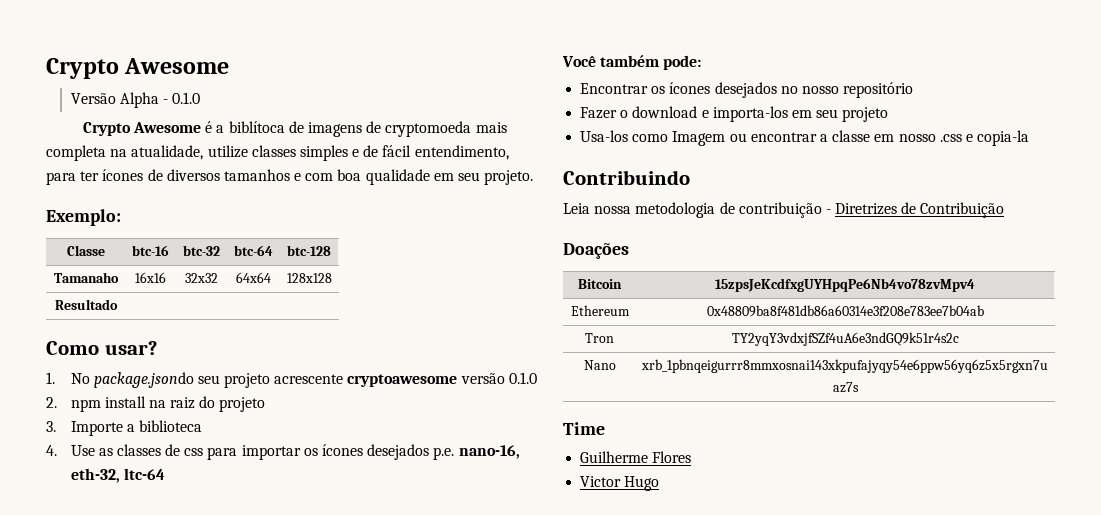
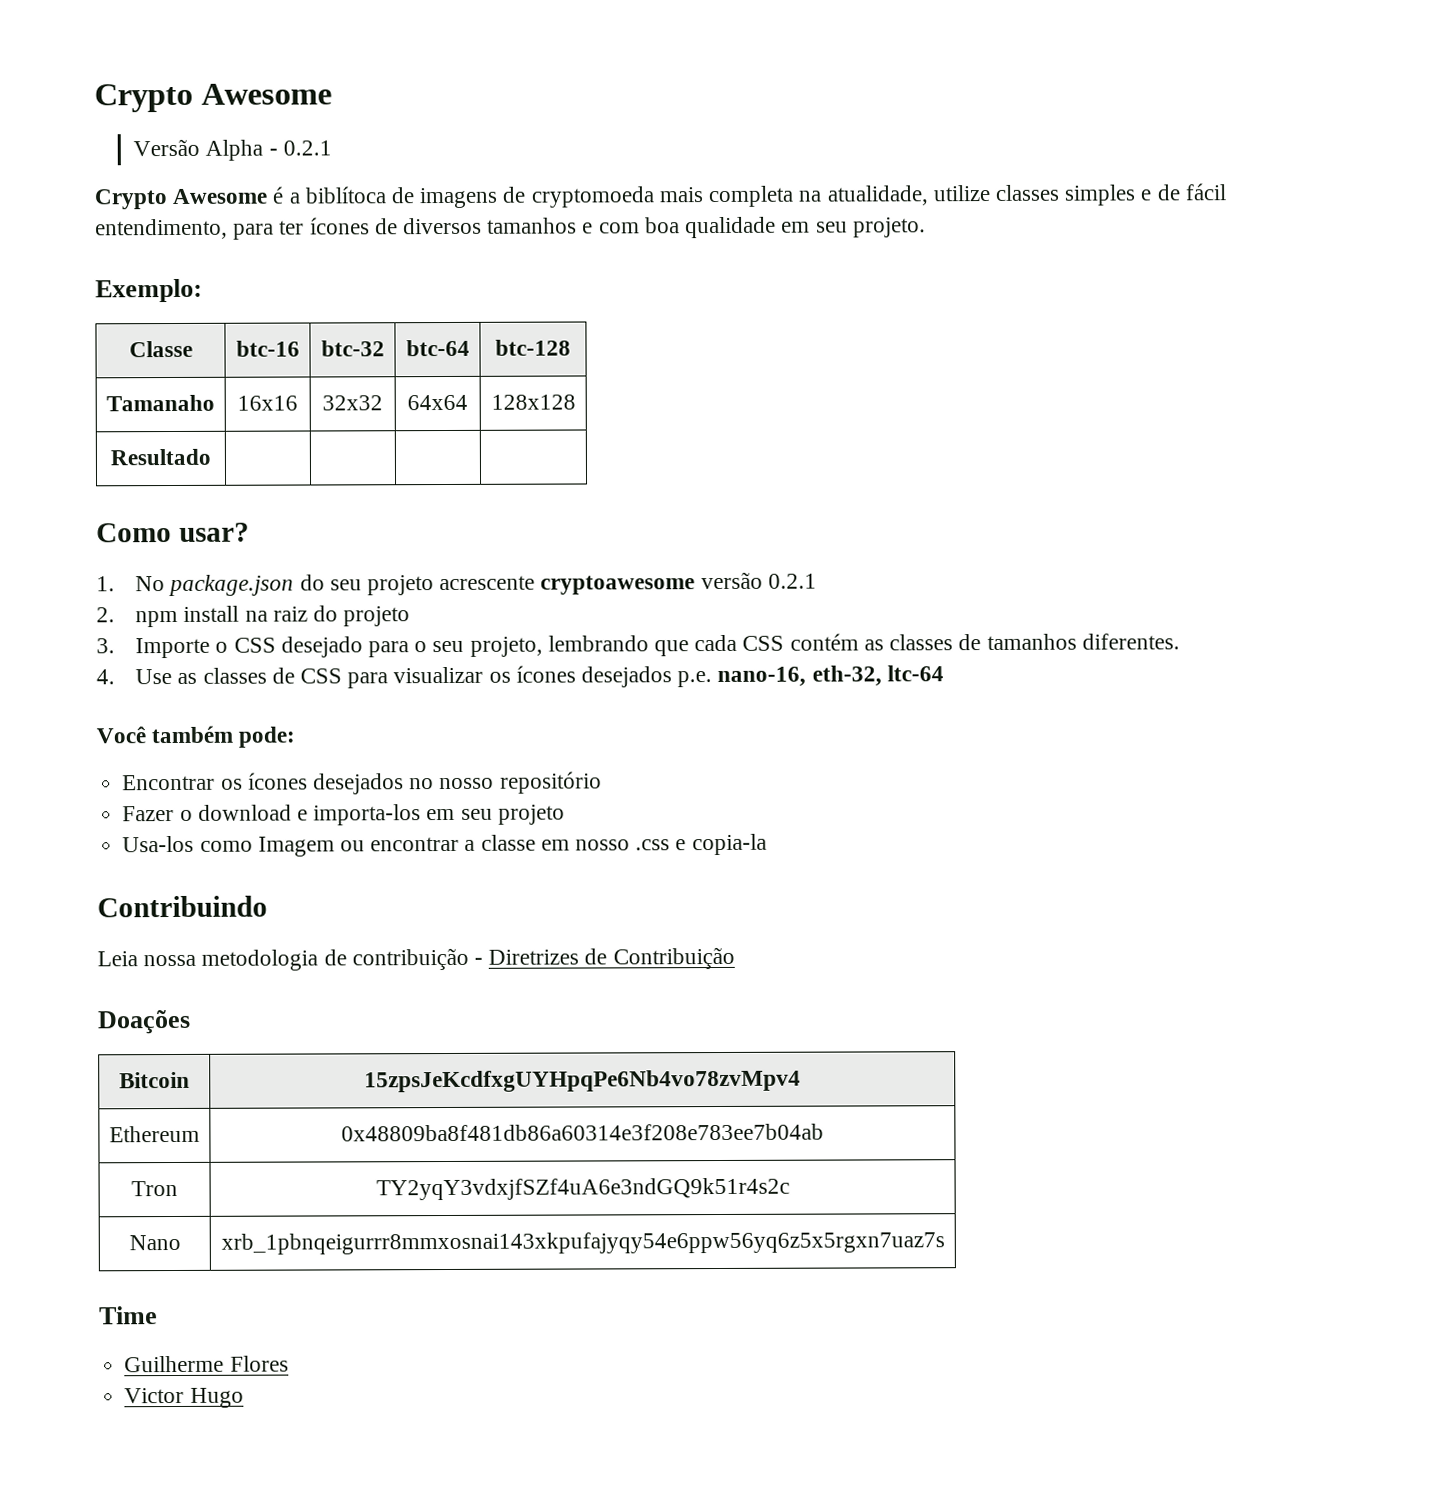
- Versão Alpha - 0.1.0
+ Versão Alpha - 0.2.1
- 1. No package.jsondo seu projeto acrescente cryptoawesome versão 0.1.0
+ 1. No package.json do seu projeto acrescente cryptoawesome versão 0.2.1
- 3. Importe a biblioteca
+ 3. Importe o CSS desejado para o seu projeto, lembrando que cada CSS contém as classes de tamanhos diferentes.
- 4. Use as classes de css para importar os ícones desejados p.e. nano-16, eth-32, ltc-64
+ 4. Use as classes de CSS para visualizar os ícones desejados p.e. nano-16, eth-32, ltc-64

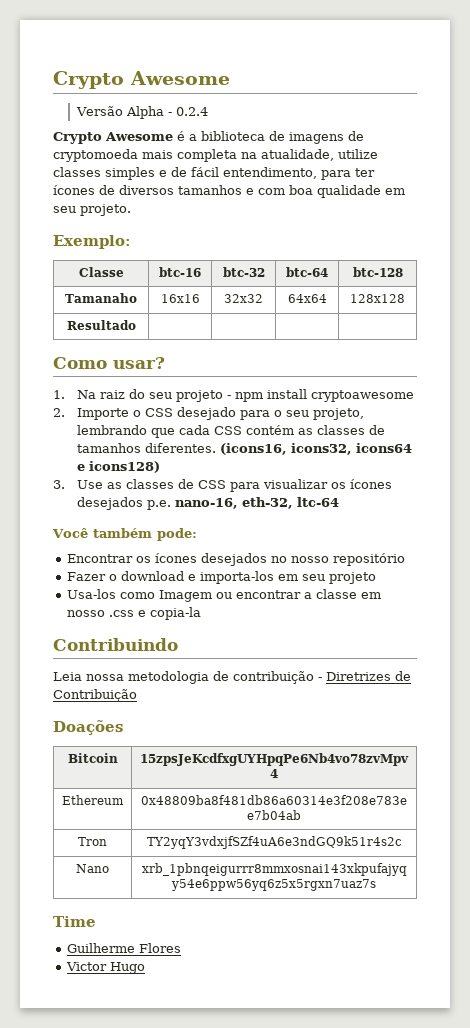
- Versão Alpha - 0.2.1
+ Versão Alpha - 0.2.4
- Crypto Awesome é a biblítoca de imagens de cryptomoeda mais completa na atualidade, utilize classes simples e de fácil entendimento, para ter ícones de diversos tamanhos e com boa qualidade em seu projeto.
+ Crypto Awesome é a biblioteca de imagens de cryptomoeda mais completa na atualidade, utilize classes simples e de fácil entendimento, para ter ícones de diversos tamanhos e com boa qualidade em seu projeto.
- 1. No package.json do seu projeto acrescente cryptoawesome versão 0.2.1
- 2. npm install na raiz do projeto
- 3. Importe o CSS desejado para o seu projeto, lembrando que cada CSS contém as classes de tamanhos diferentes.
- 4. Use as classes de CSS para visualizar os ícones desejados p.e. nano-16, eth-32, ltc-64
+ 1. Na raiz do seu projeto - npm install cryptoawesome
+ 2. Importe o CSS desejado para o seu projeto, lembrando que cada CSS contém as classes de tamanhos diferentes. (icons16, icons32, icons64 e icons128)
+ 3. Use as classes de CSS para visualizar os ícones desejados p.e. nano-16, eth-32, ltc-64

